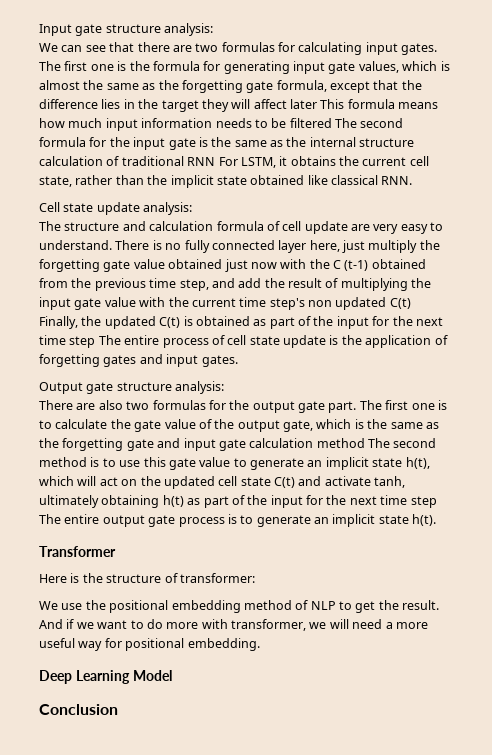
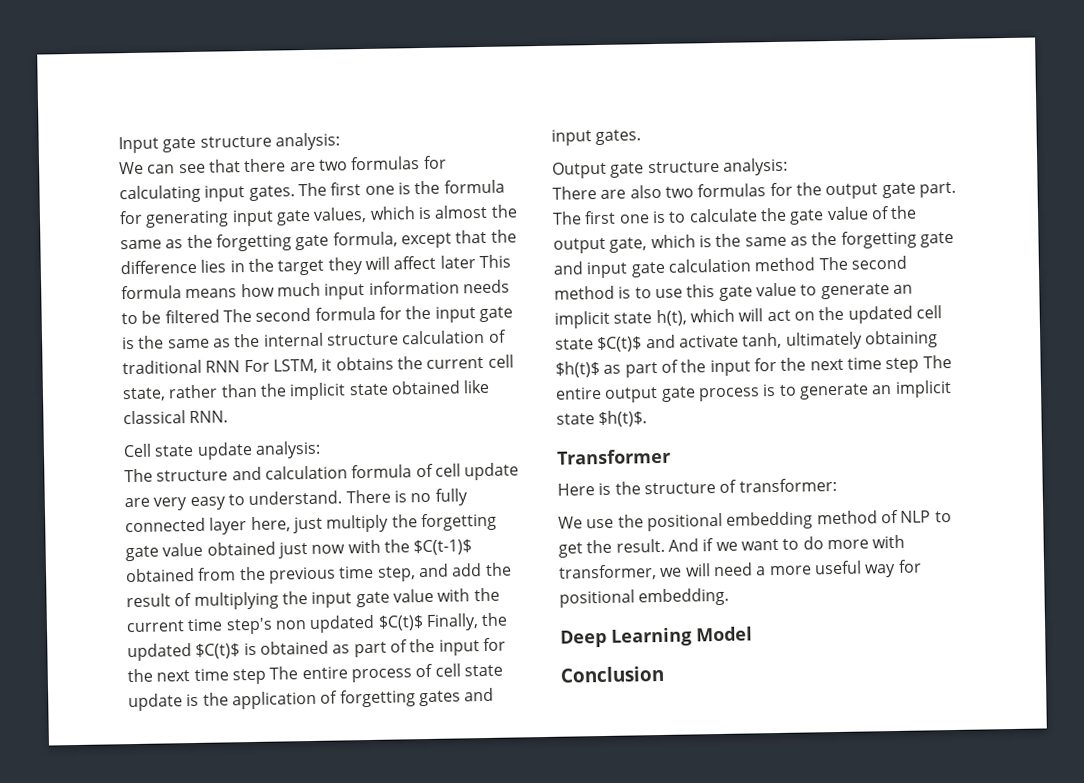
- There is no fully connected layer here, just multiply the forgetting gate value obtained just now with the C (t-1) obtained from the previous time step, and add the result of multiplying the input gate value with the current time step's non updated C(t) Finally, the updated C(t) is obtained as part of the input for the next time step The entire process of cell state update is the application of forgetting gates and input gates.
+ There is no fully connected layer here, just multiply the forgetting gate value obtained just now with the $C(t-1)$ obtained from the previous time step, and add the result of multiplying the input gate value with the current time step's non updated $C(t)$ Finally, the updated $C(t)$ is obtained as part of the input for the next time step The entire process of cell state update is the application of forgetting gates and input gates.
- The first one is to calculate the gate value of the output gate, which is the same as the forgetting gate and input gate calculation method The second method is to use this gate value to generate an implicit state h(t), which will act on the updated cell state C(t) and activate tanh, ultimately obtaining h(t) as part of the input for the next time step The entire output gate process is to generate an implicit state h(t).
+ The first one is to calculate the gate value of the output gate, which is the same as the forgetting gate and input gate calculation method The second method is to use this gate value to generate an implicit state h(t), which will act on the updated cell state $C(t)$ and activate tanh, ultimately obtaining $h(t)$ as part of the input for the next time step The entire output gate process is to generate an implicit state $h(t)$.

